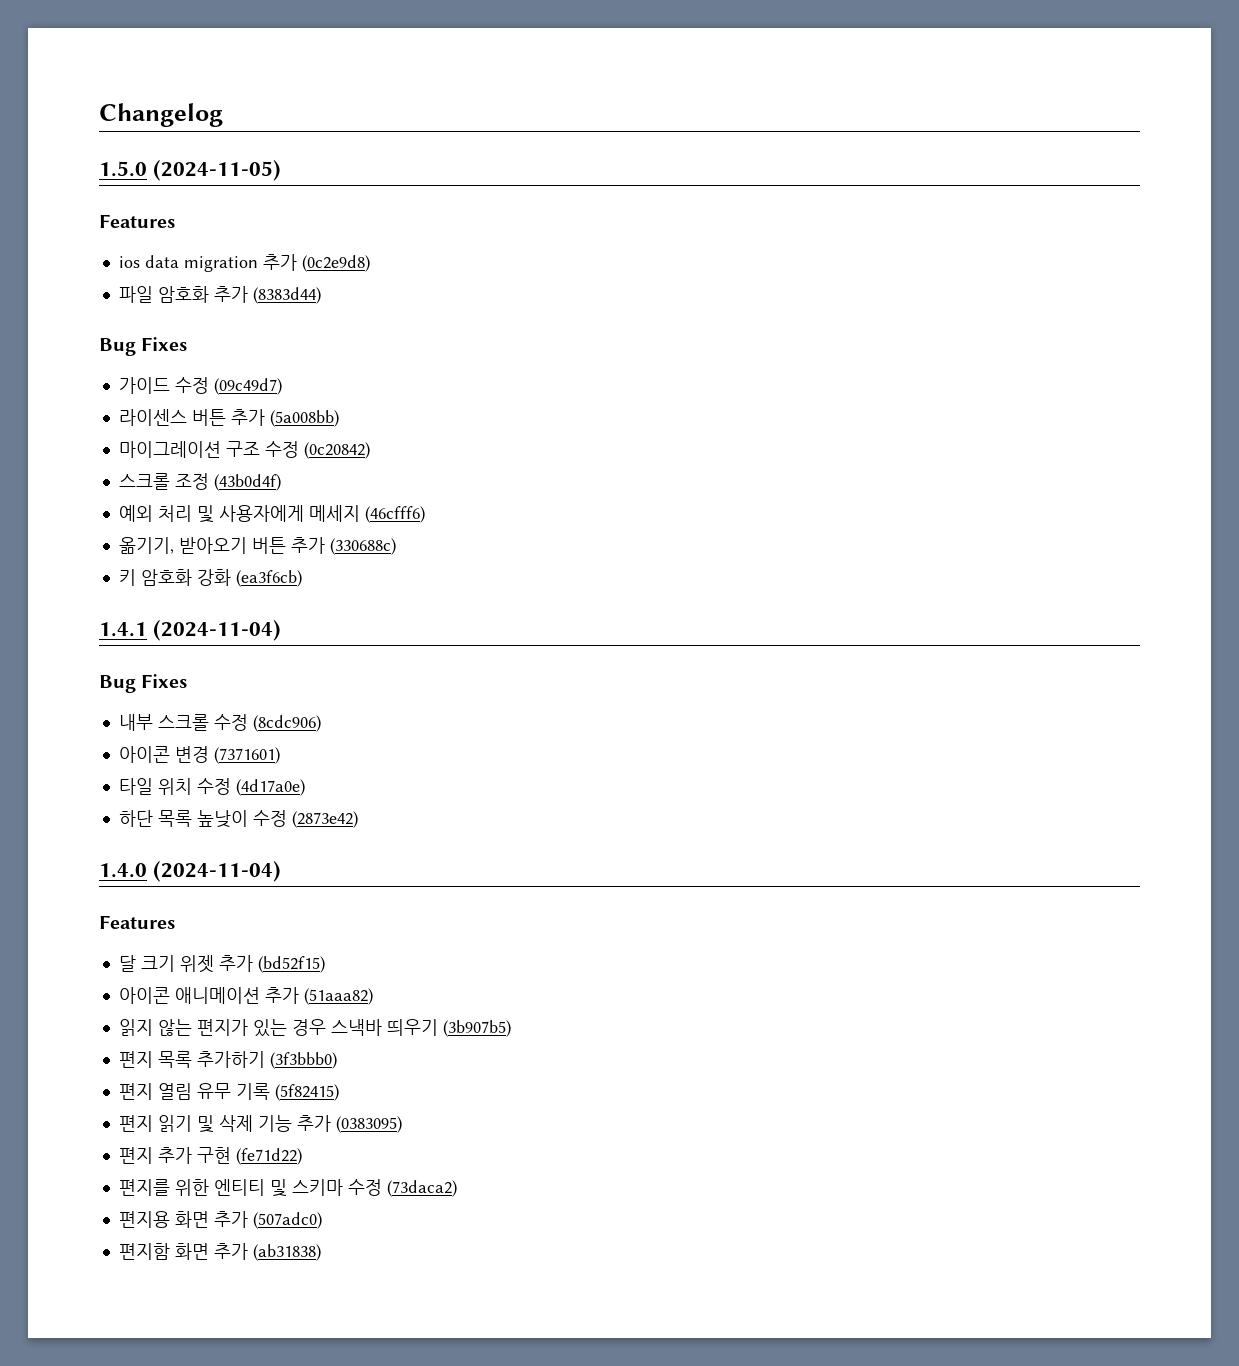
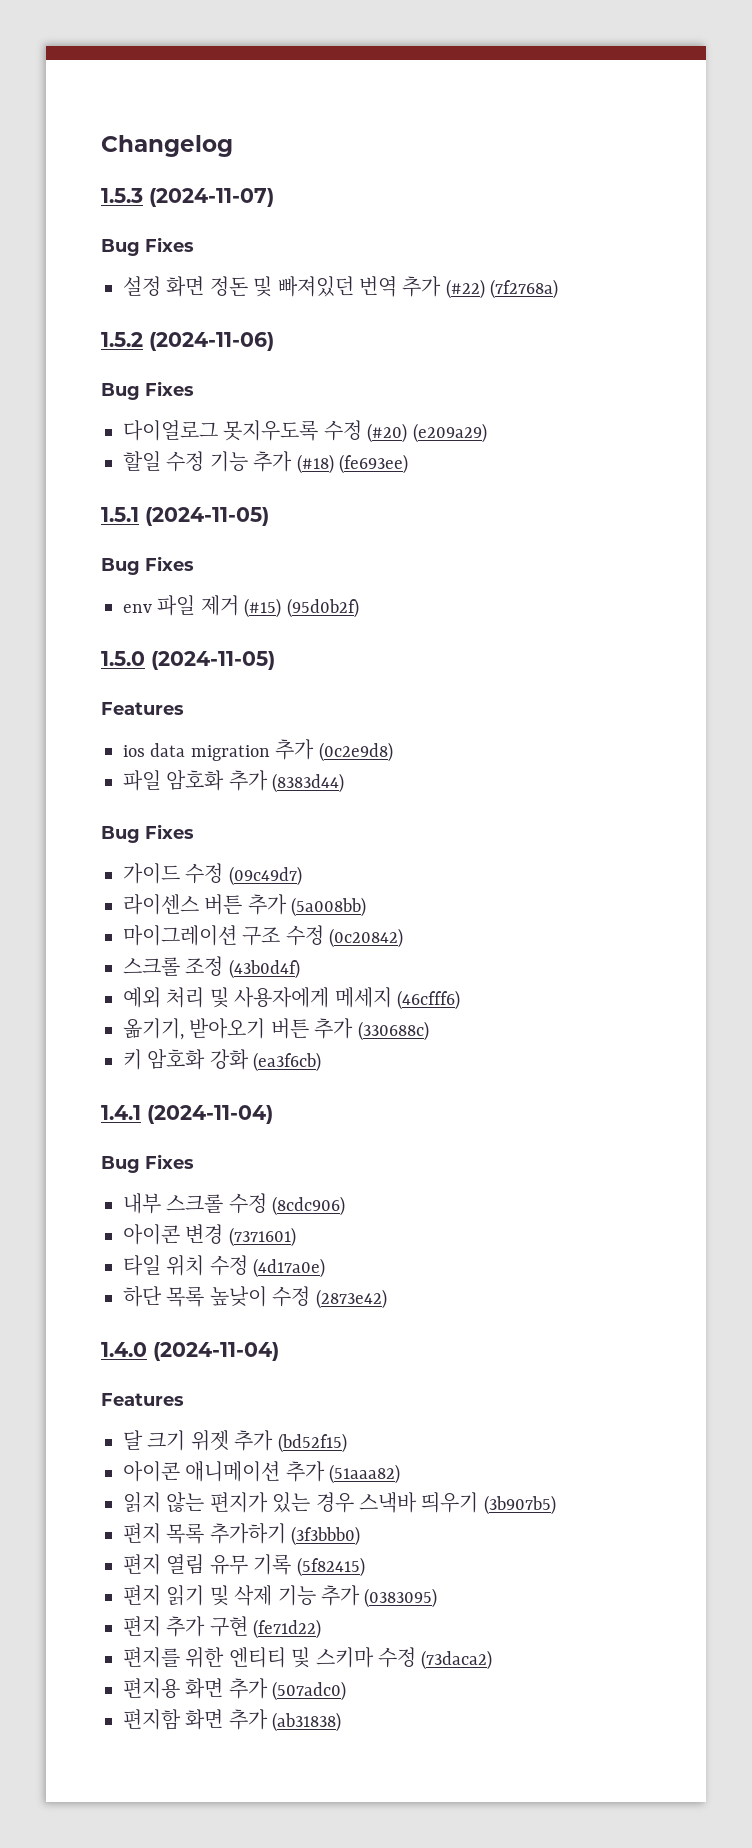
+ 1.5.3 (2024-11-07)
+ Bug Fixes
+ 설정 화면 정돈 및 빠져있던 번역 추가 (#22) (7f2768a)
+ 1.5.2 (2024-11-06)
+ Bug Fixes
+ 다이얼로그 못지우도록 수정 (#20) (e209a29)
+ 할일 수정 기능 추가 (#18) (fe693ee)
+ 1.5.1 (2024-11-05)
+ Bug Fixes
+ env 파일 제거 (#15) (95d0b2f)

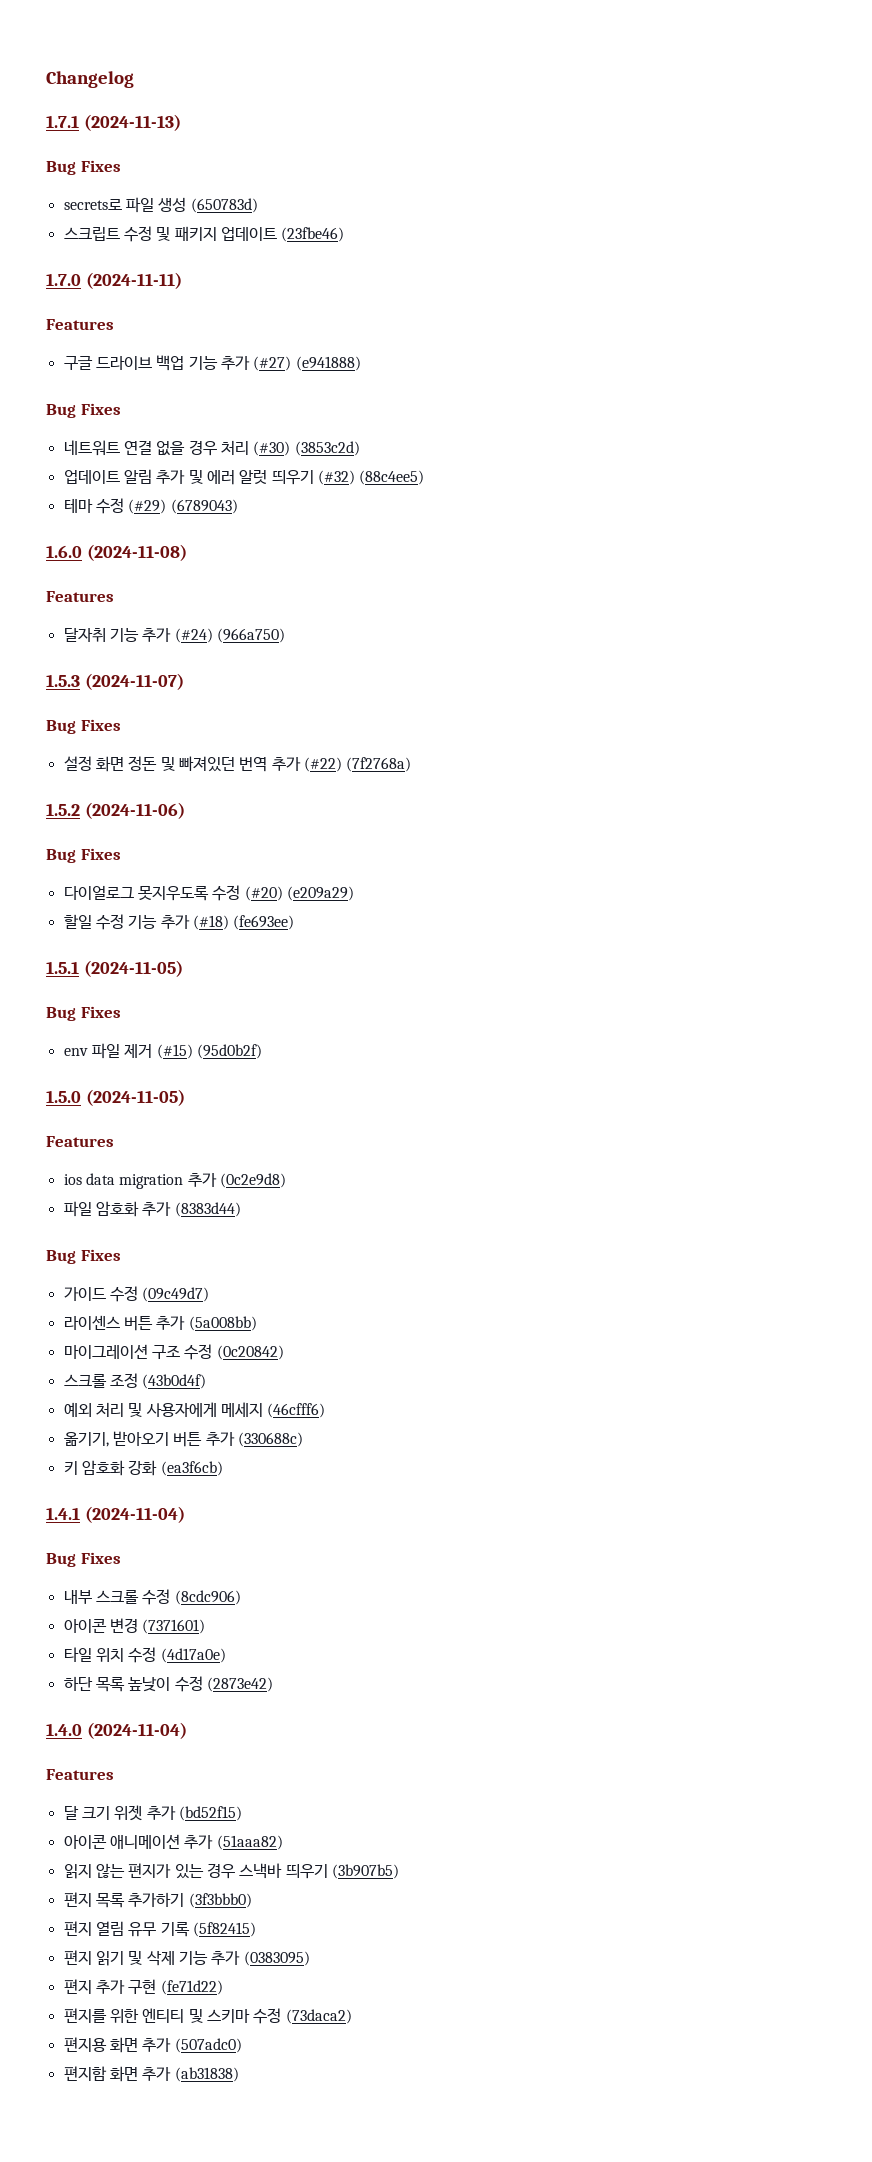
+ 1.7.1 (2024-11-13)
+ Bug Fixes
+ secrets로 파일 생성 (650783d)
+ 스크립트 수정 및 패키지 업데이트 (23fbe46)
+ 1.7.0 (2024-11-11)
+ Features
+ 구글 드라이브 백업 기능 추가 (#27) (e941888)
+ Bug Fixes
+ 네트워트 연결 없을 경우 처리 (#30) (3853c2d)
+ 업데이트 알림 추가 및 에러 알럿 띄우기 (#32) (88c4ee5)
+ 테마 수정 (#29) (6789043)
+ 1.6.0 (2024-11-08)
+ Features
+ 달자취 기능 추가 (#24) (966a750)

